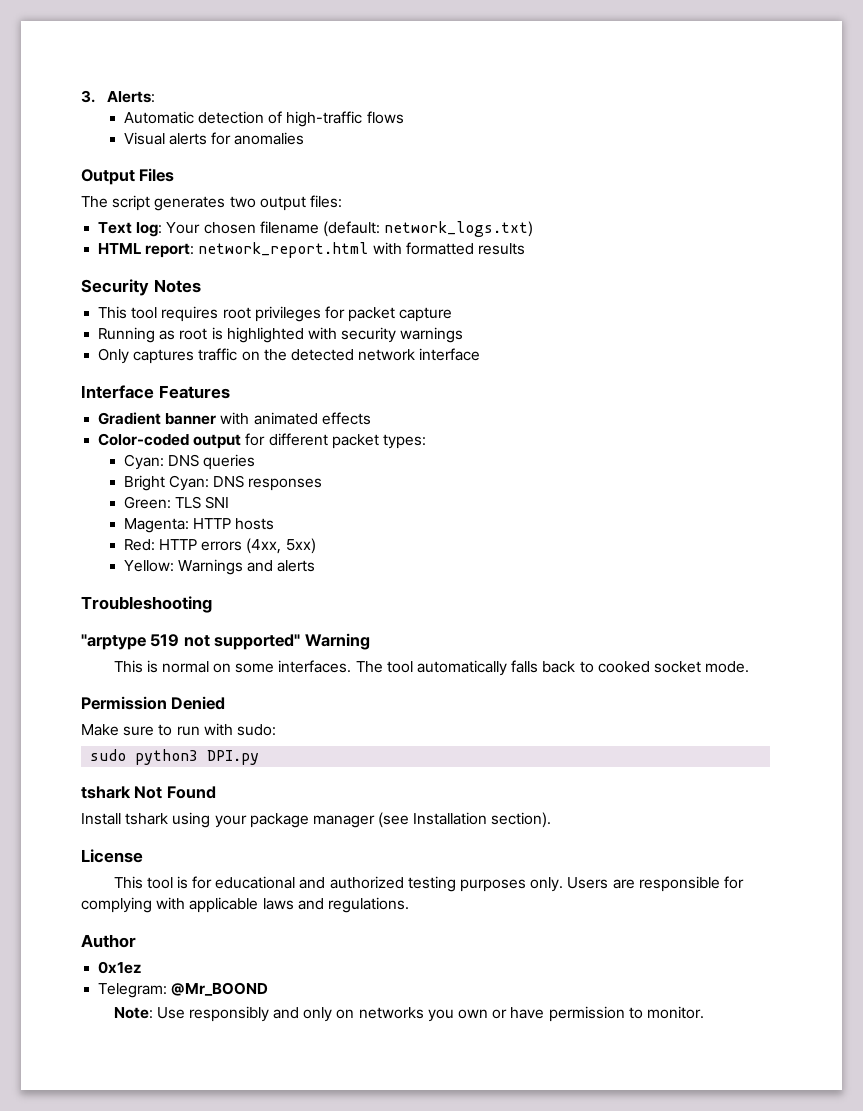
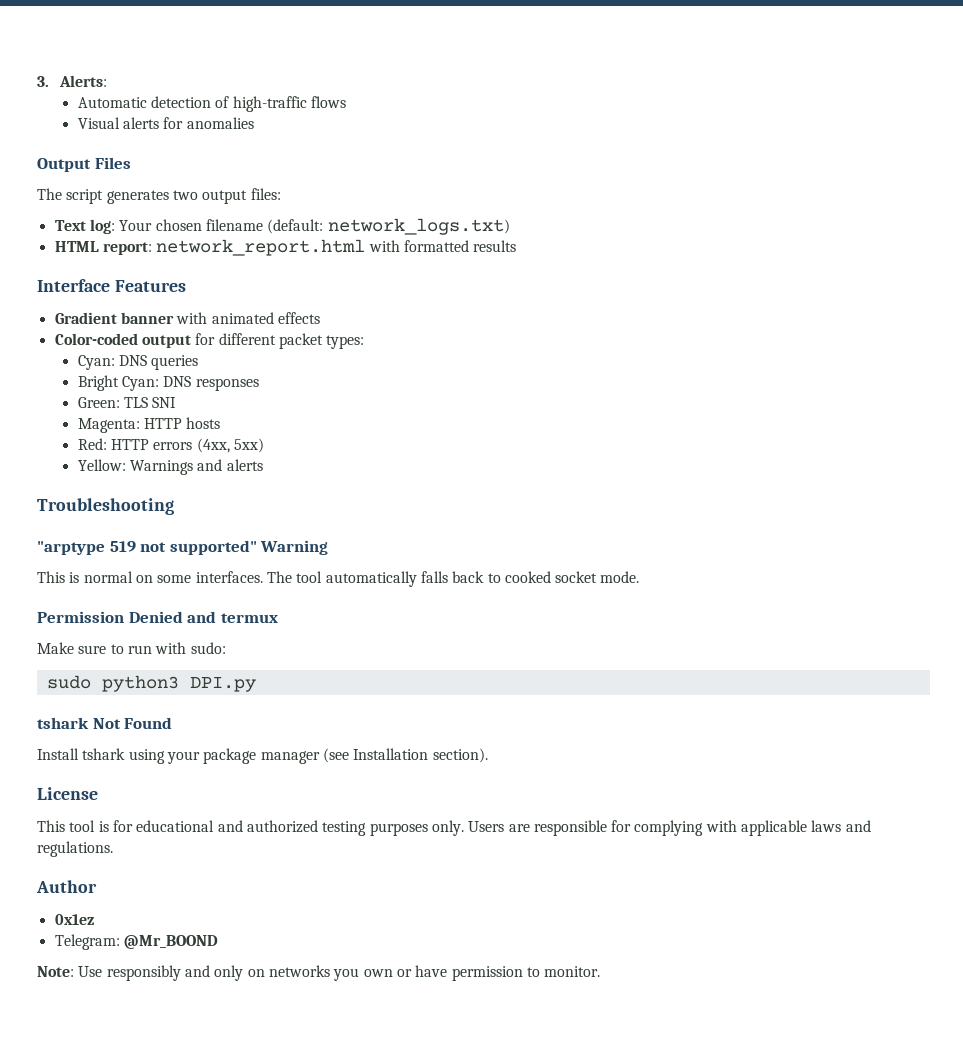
- Security Notes
- This tool requires root privileges for packet capture
- Running as root is highlighted with security warnings
- Only captures traffic on the detected network interface
- Permission Denied
+ Permission Denied and termux

